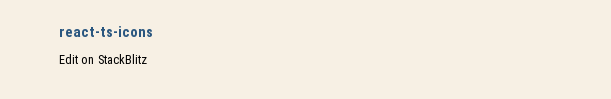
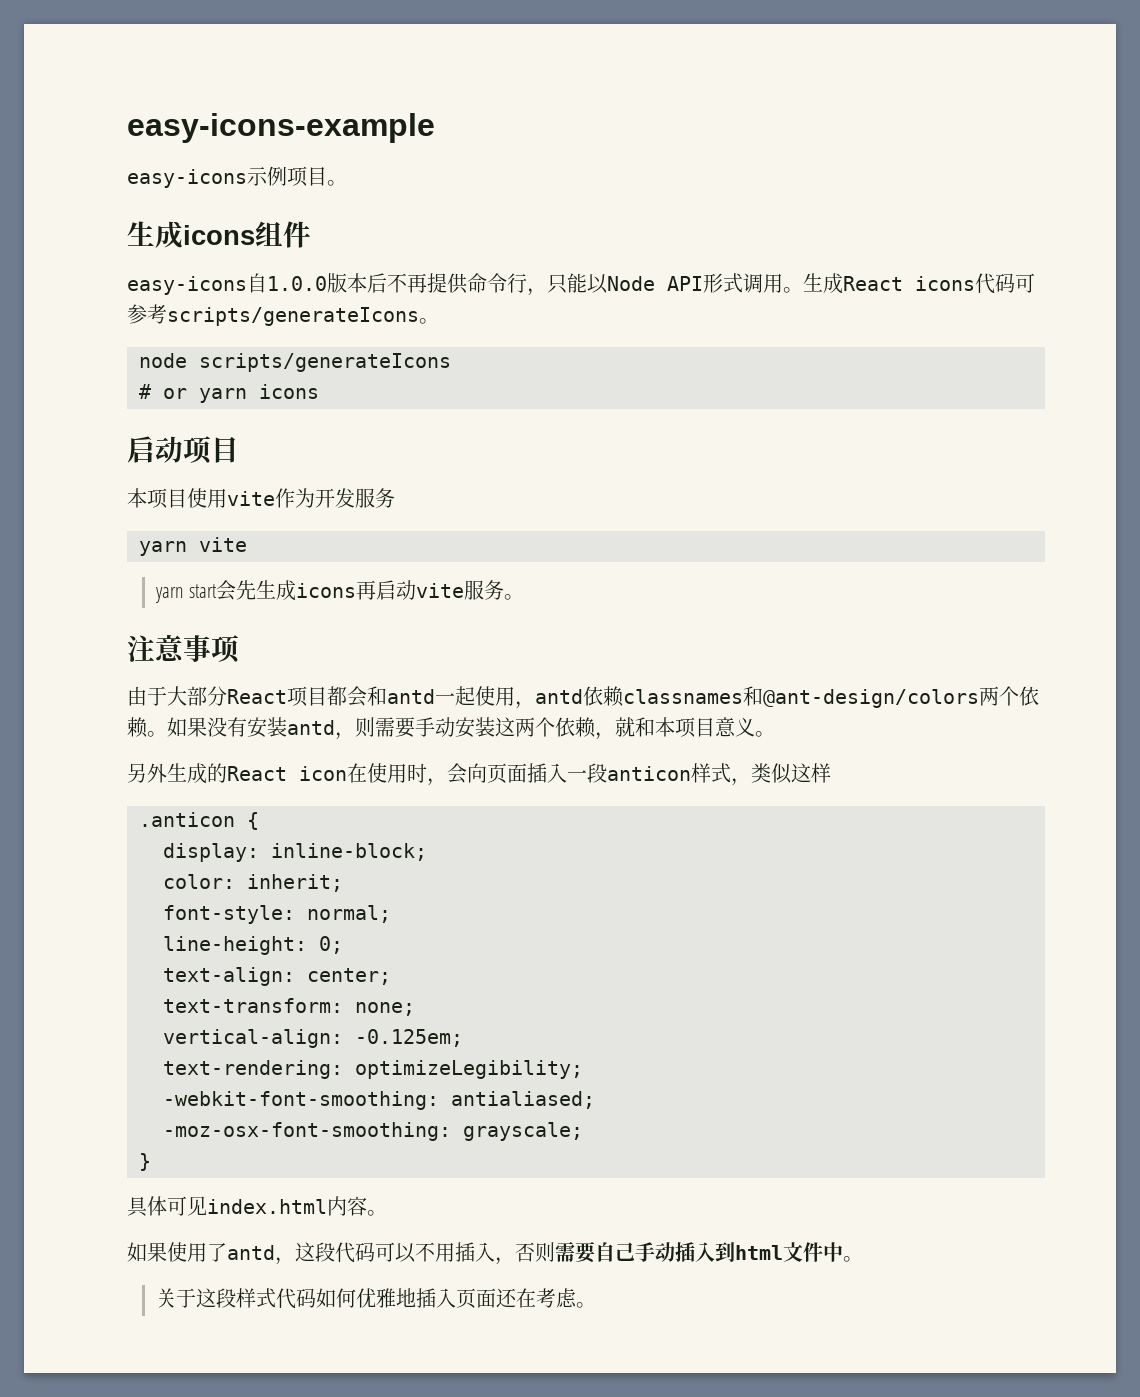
- react-ts-icons
- Edit on StackBlitz
+ easy-icons-example
+ easy-icons示例项目。
+ 生成icons组件
+ easy-icons自1.0.0版本后不再提供命令行，只能以Node API形式调用。生成React icons代码可参考scripts/generateIcons。
+ node scripts/generateIcons
+ # or yarn icons
+ 启动项目
+ 本项目使用vite作为开发服务
+ yarn vite
+ yarn start会先生成icons再启动vite服务。
+ 注意事项
+ 由于大部分React项目都会和antd一起使用，antd依赖classnames和@ant-design/colors两个依赖。如果没有安装antd，则需要手动安装这两个依赖，就和本项目意义。
+ 另外生成的React icon在使用时，会向页面插入一段anticon样式，类似这样
+ .anticon {
+ display: inline-block;
+ color: inherit;
+ font-style: normal;
+ line-height: 0;
+ text-align: center;
+ text-transform: none;
+ vertical-align: -0.125em;
+ text-rendering: optimizeLegibility;
+ -webkit-font-smoothing: antialiased;
+ -moz-osx-font-smoothing: grayscale;
+ }
+ 具体可见index.html内容。
+ 如果使用了antd，这段代码可以不用插入，否则需要自己手动插入到html文件中。
+ 关于这段样式代码如何优雅地插入页面还在考虑。

